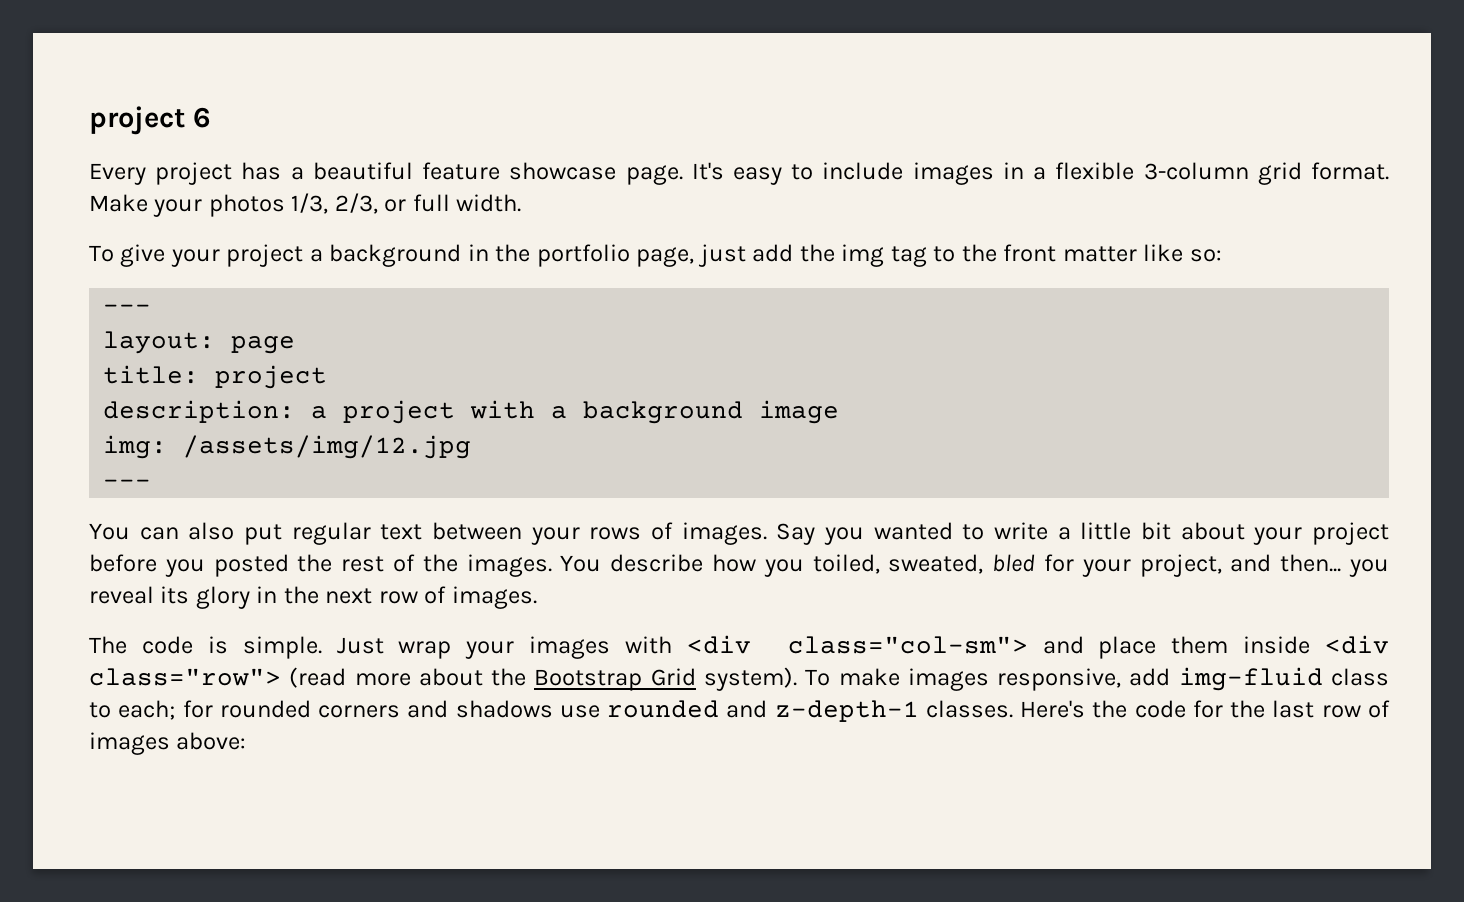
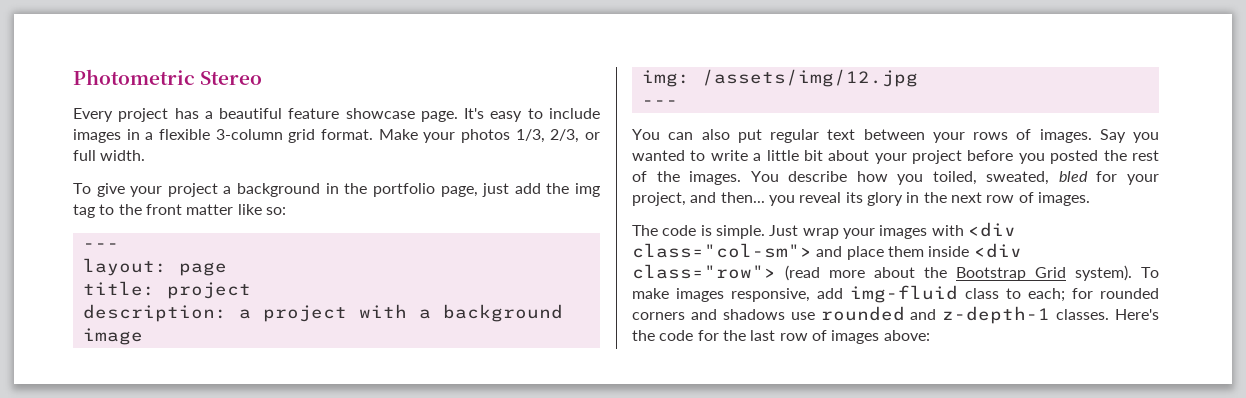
- project 6
+ Photometric Stereo

